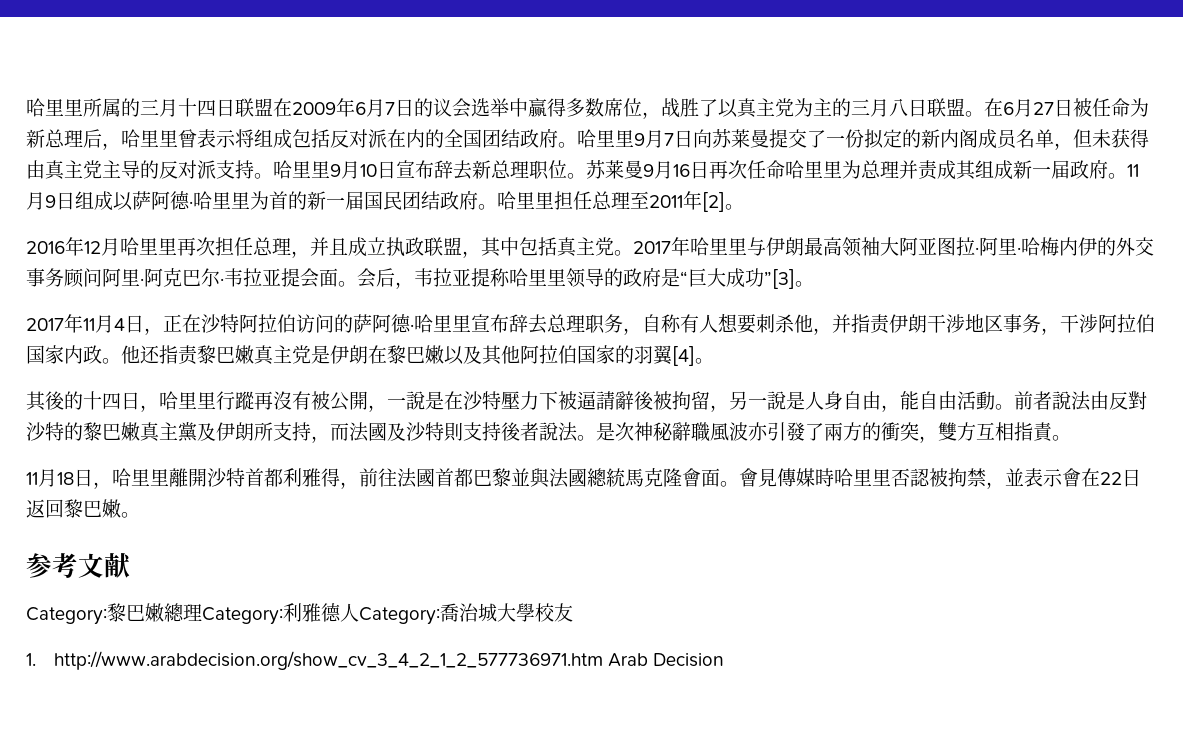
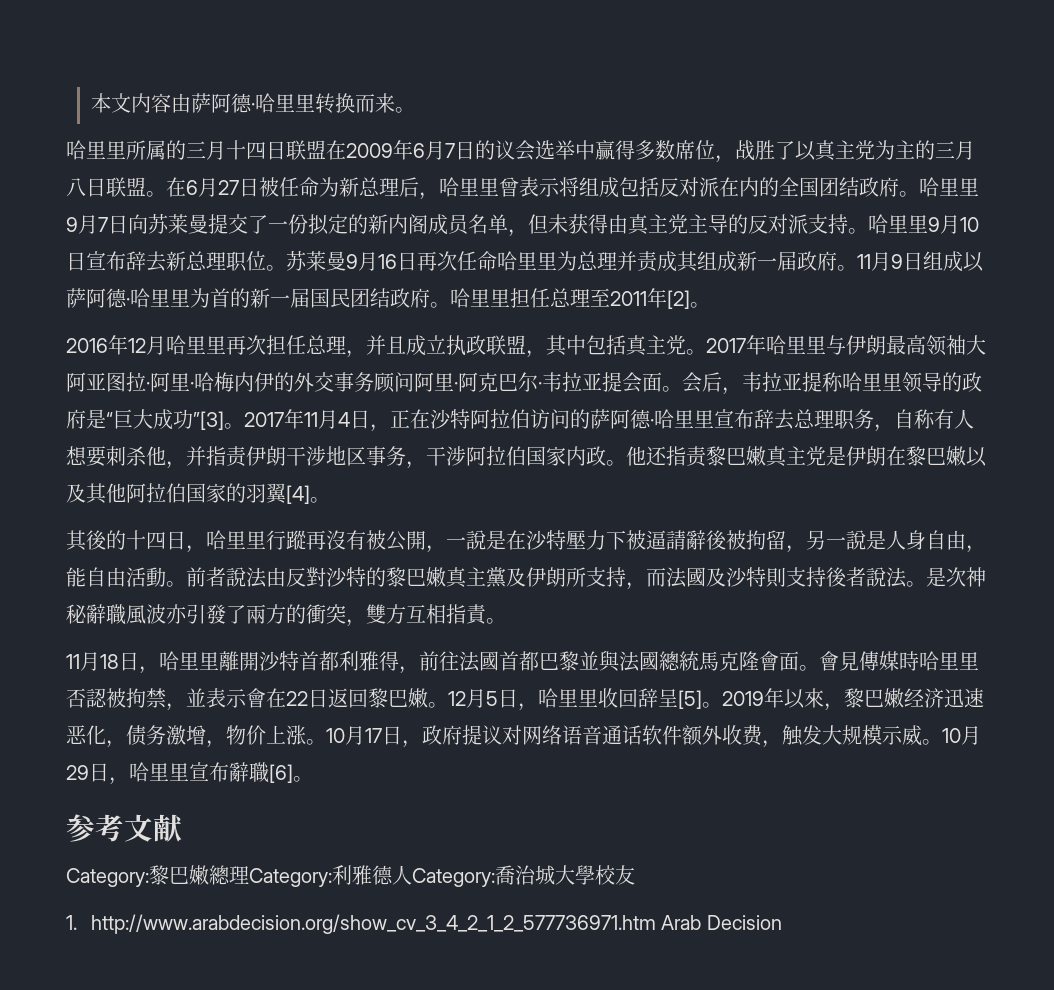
+ 本文内容由萨阿德·哈里里转换而来。
- 会后，韦拉亚提称哈里里领导的政府是“巨大成功”[3]。
- 2017年11月4日，正在沙特阿拉伯访问的萨阿德·哈里里宣布辞去总理职务，自称有人想要刺杀他，并指责伊朗干涉地区事务，干涉阿拉伯国家内政。
+ 会后，韦拉亚提称哈里里领导的政府是“巨大成功”[3]。2017年11月4日，正在沙特阿拉伯访问的萨阿德·哈里里宣布辞去总理职务，自称有人想要刺杀他，并指责伊朗干涉地区事务，干涉阿拉伯国家内政。
+ 12月5日，哈里里收回辞呈[5]。2019年以來，黎巴嫩经济迅速恶化，债务激增，物价上涨。10月17日，政府提议对网络语音通话软件额外收费，触发大规模示威。10月29日，哈里里宣布辭職[6]。

